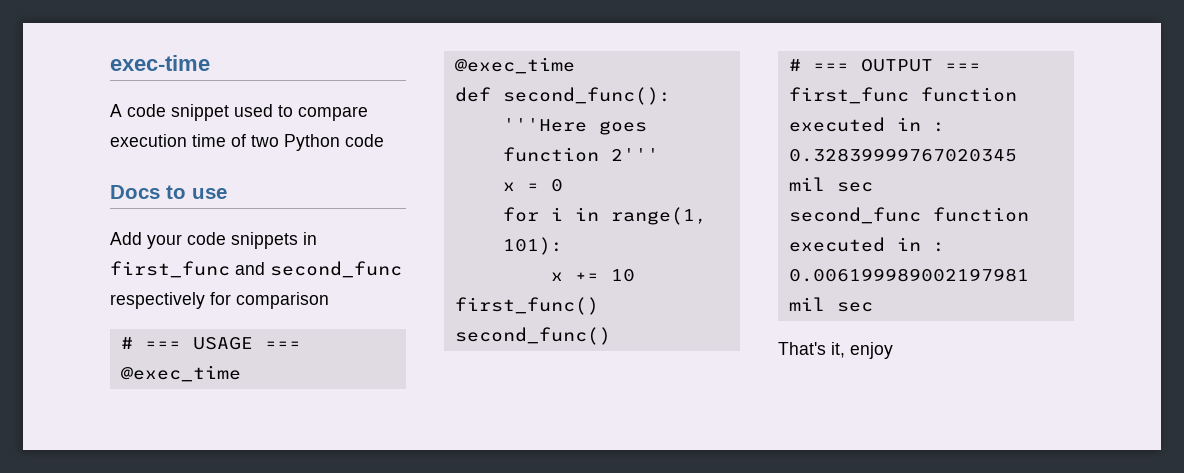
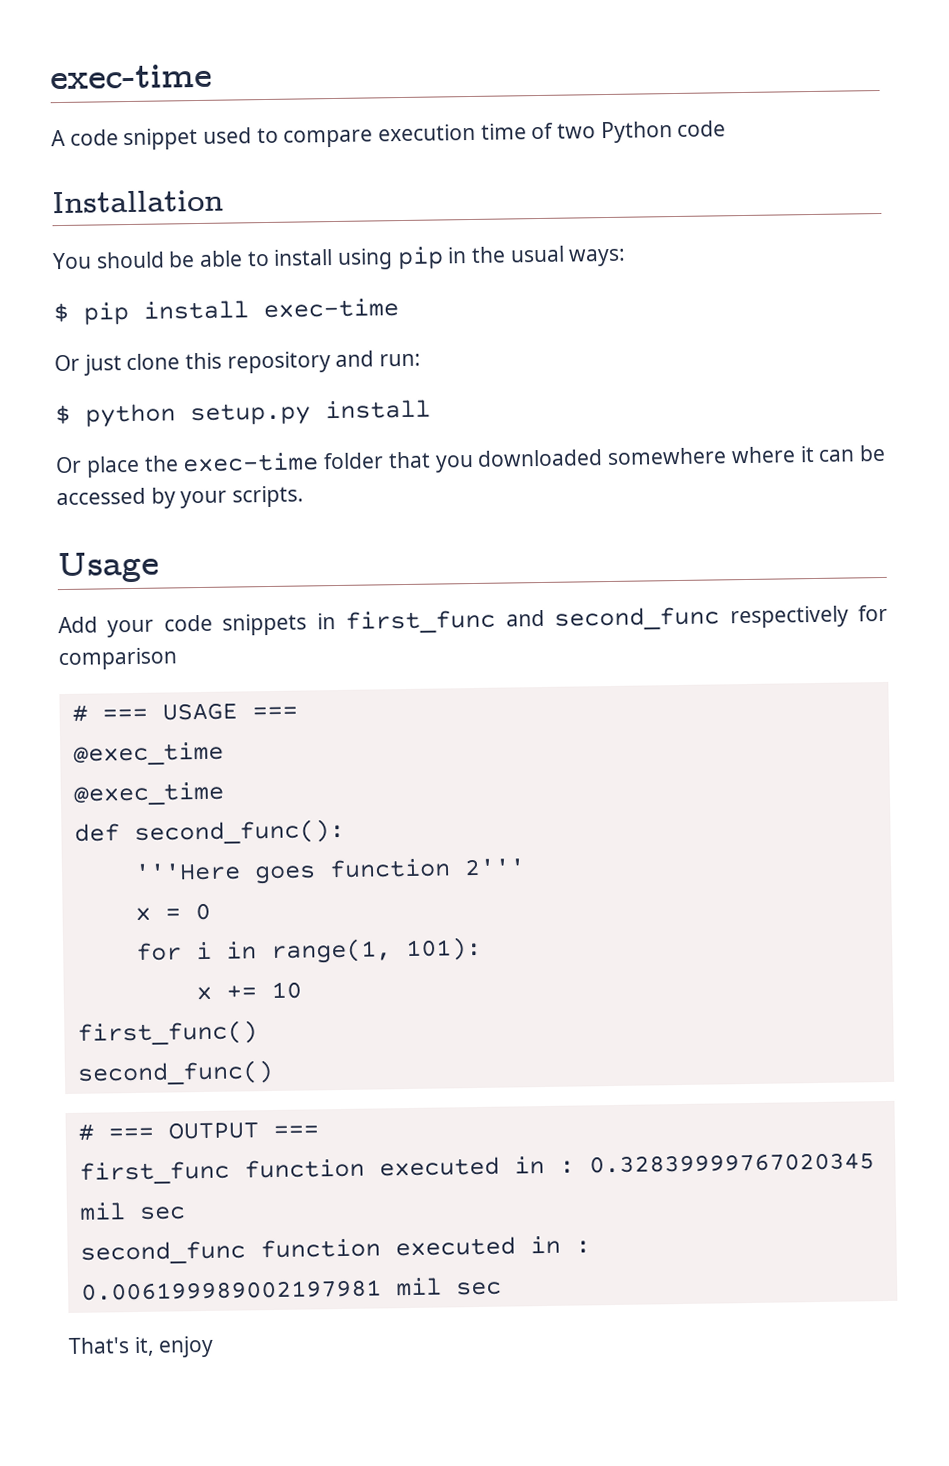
- Docs to use
+ Installation
+ You should be able to install using pip in the usual ways:
+ $ pip install exec-time
+ Or just clone this repository and run:
+ $ python setup.py install
+ Or place the exec-time folder that you downloaded somewhere where it can be accessed by your scripts.
+ Usage

